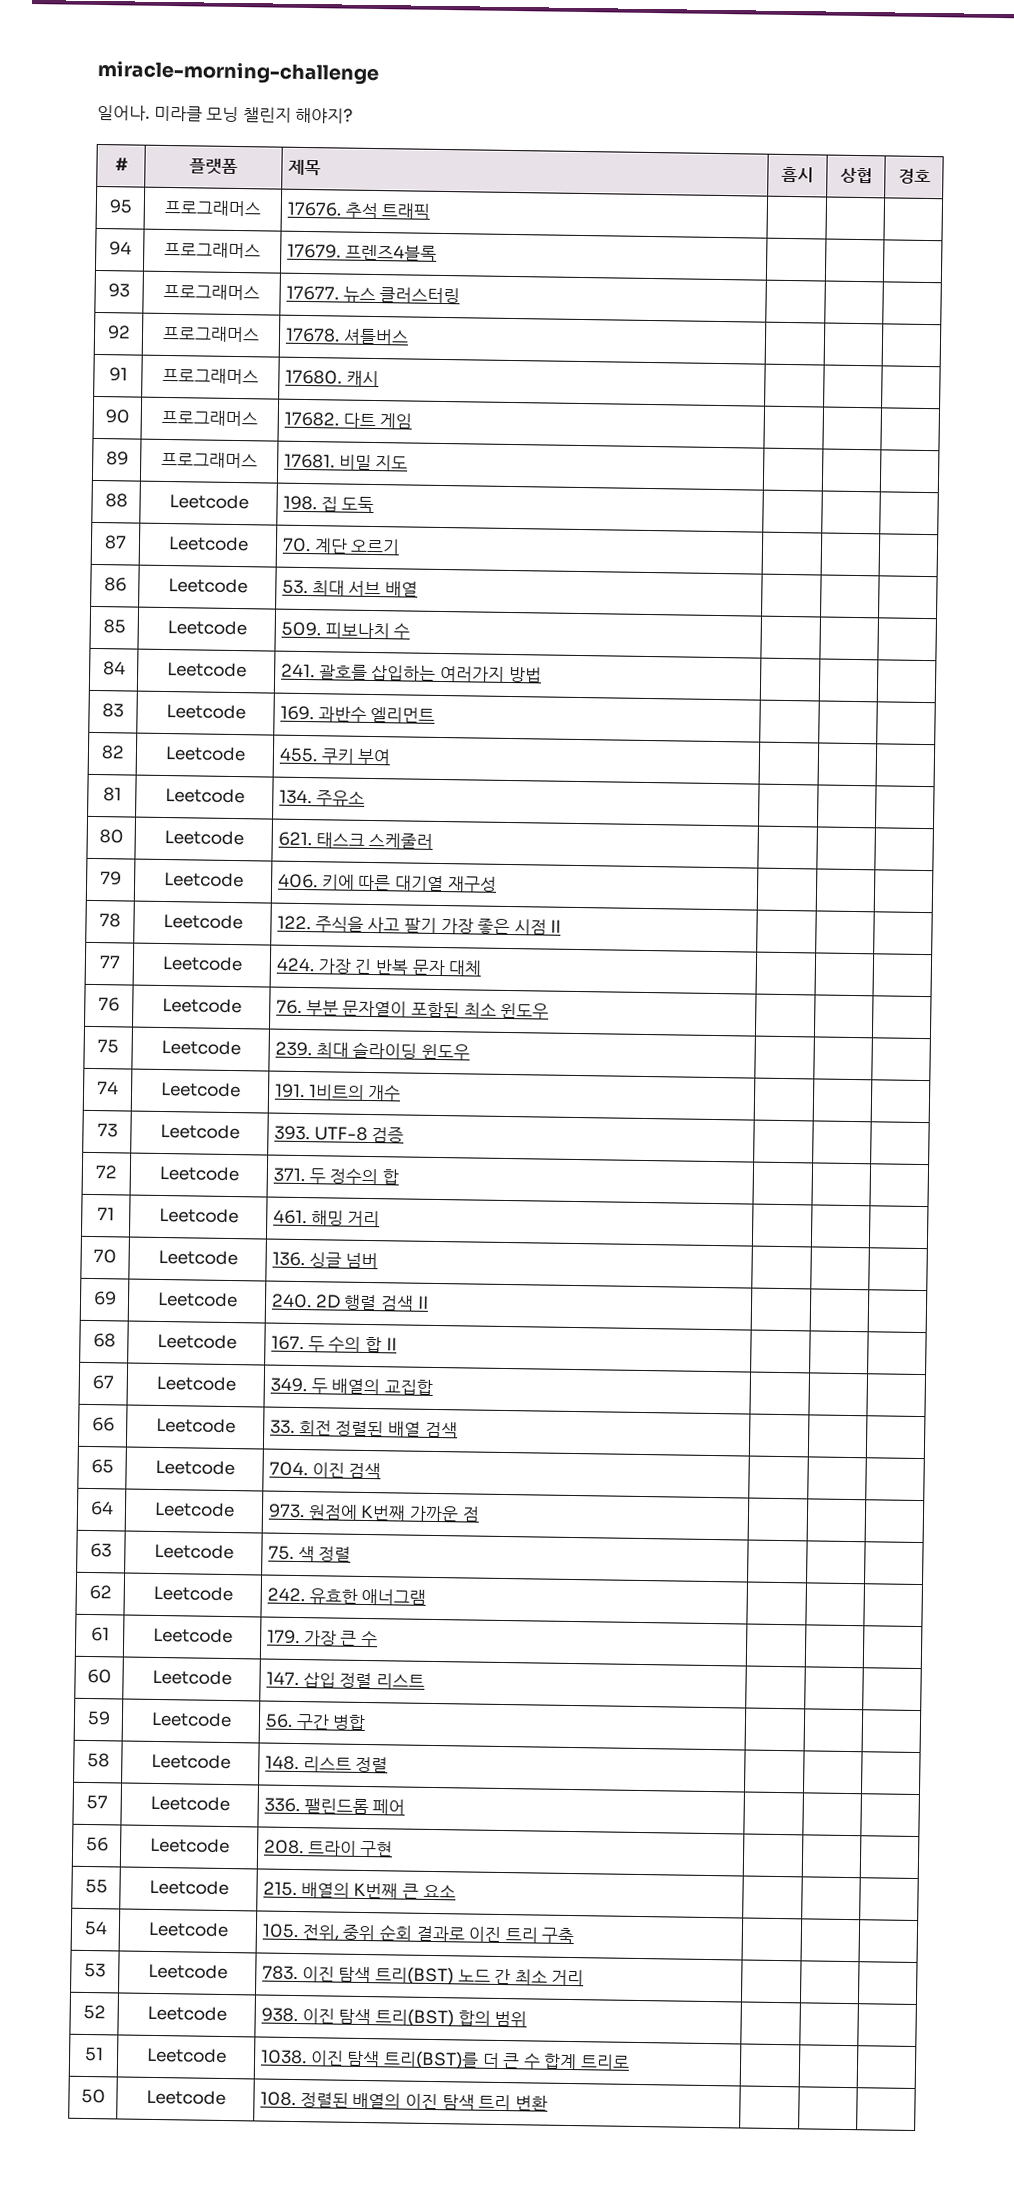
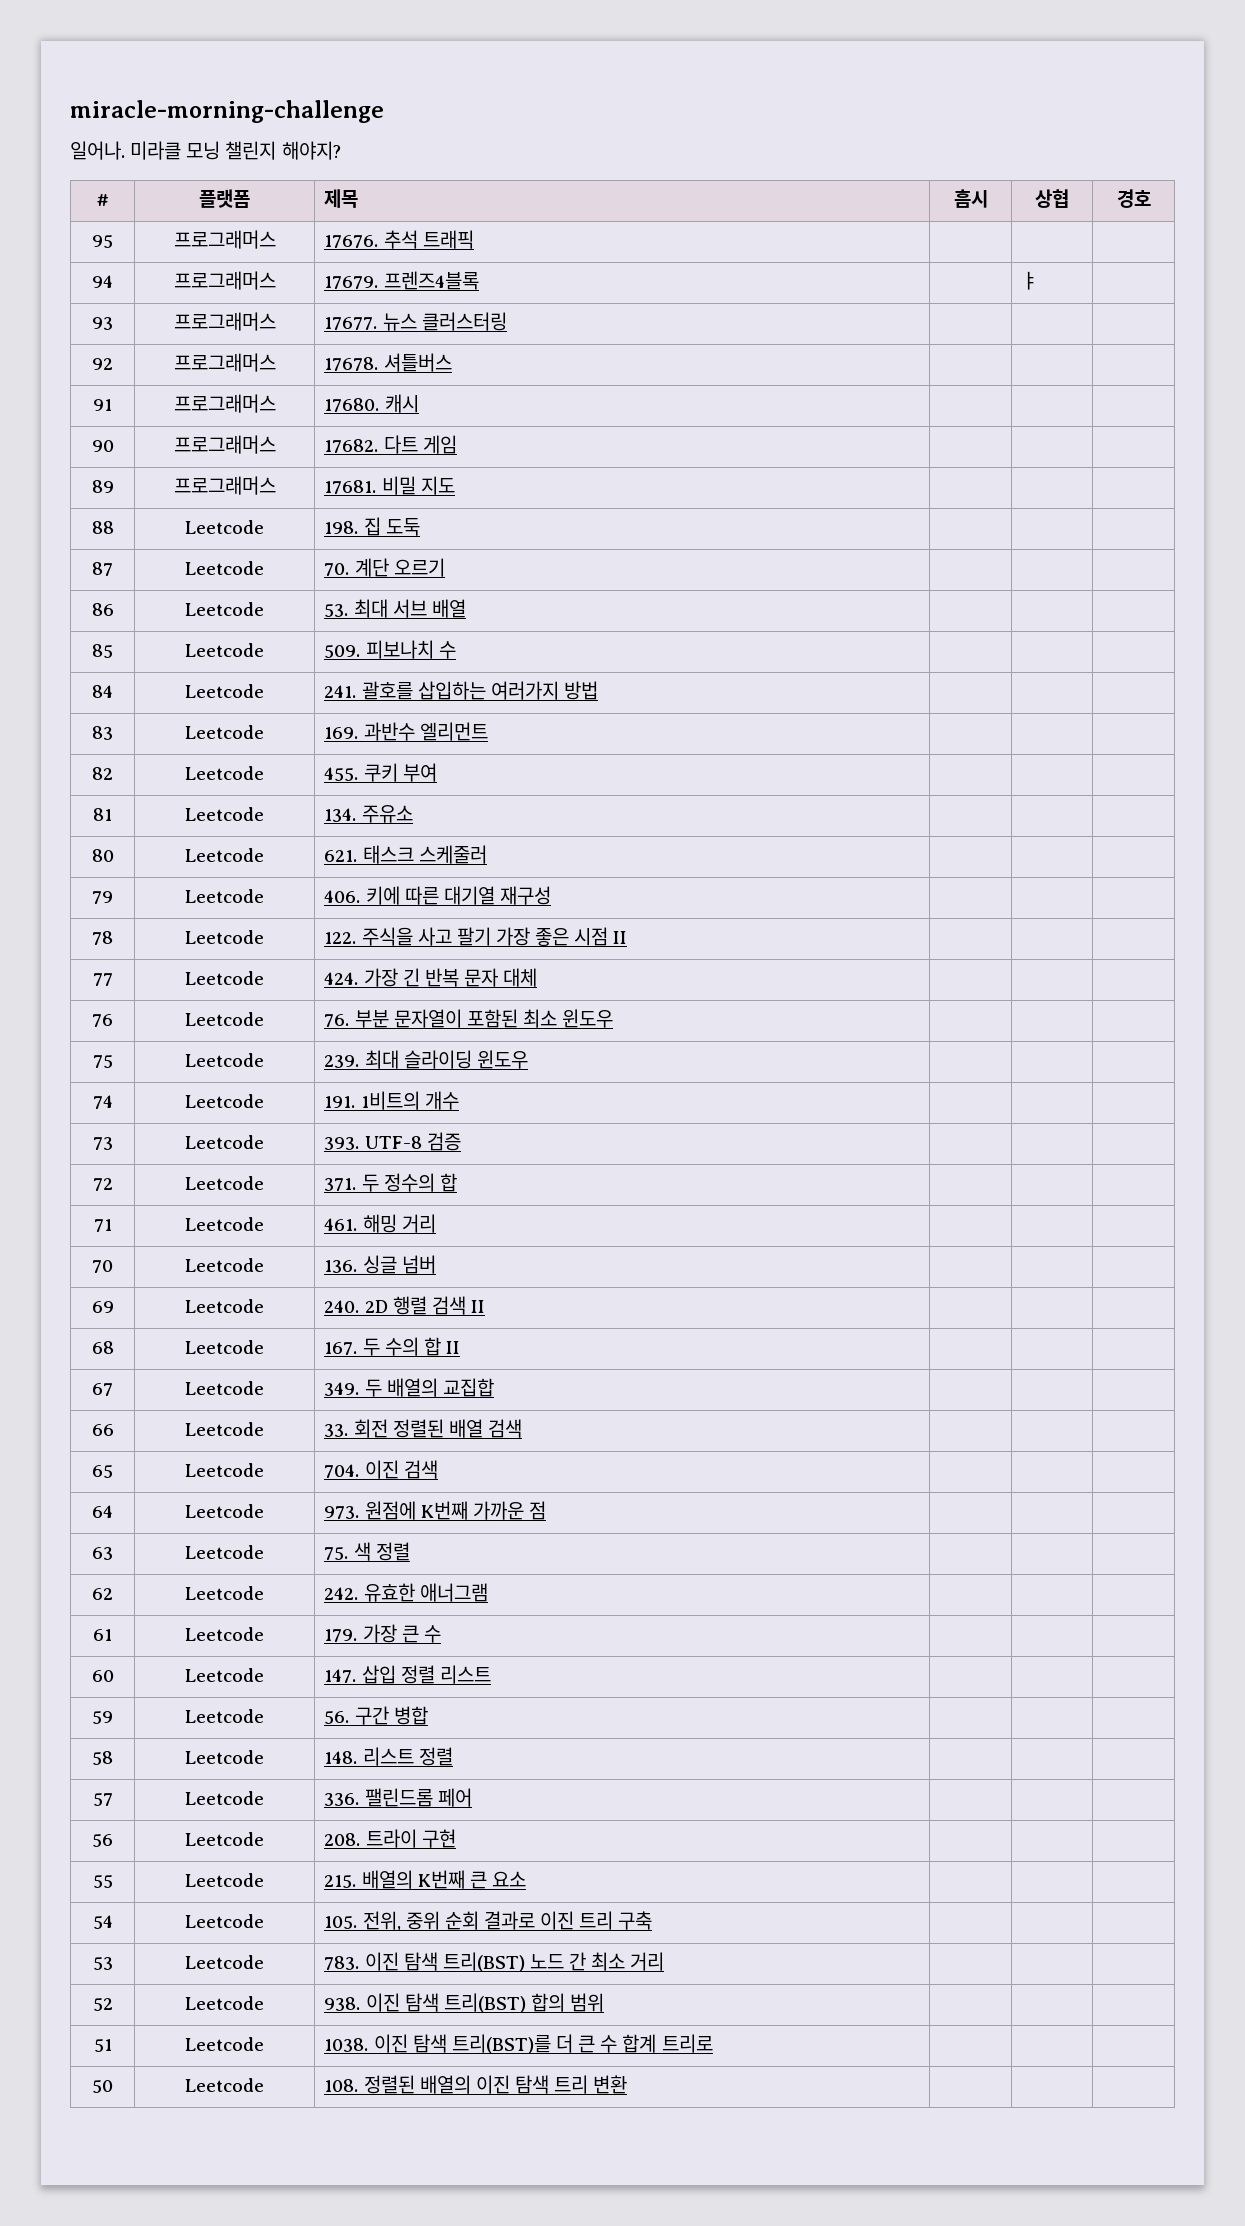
- 94 | 프로그래머스 | 17679. 프렌즈4블록 | | |
+ 94 | 프로그래머스 | 17679. 프렌즈4블록 | | ㅑ |

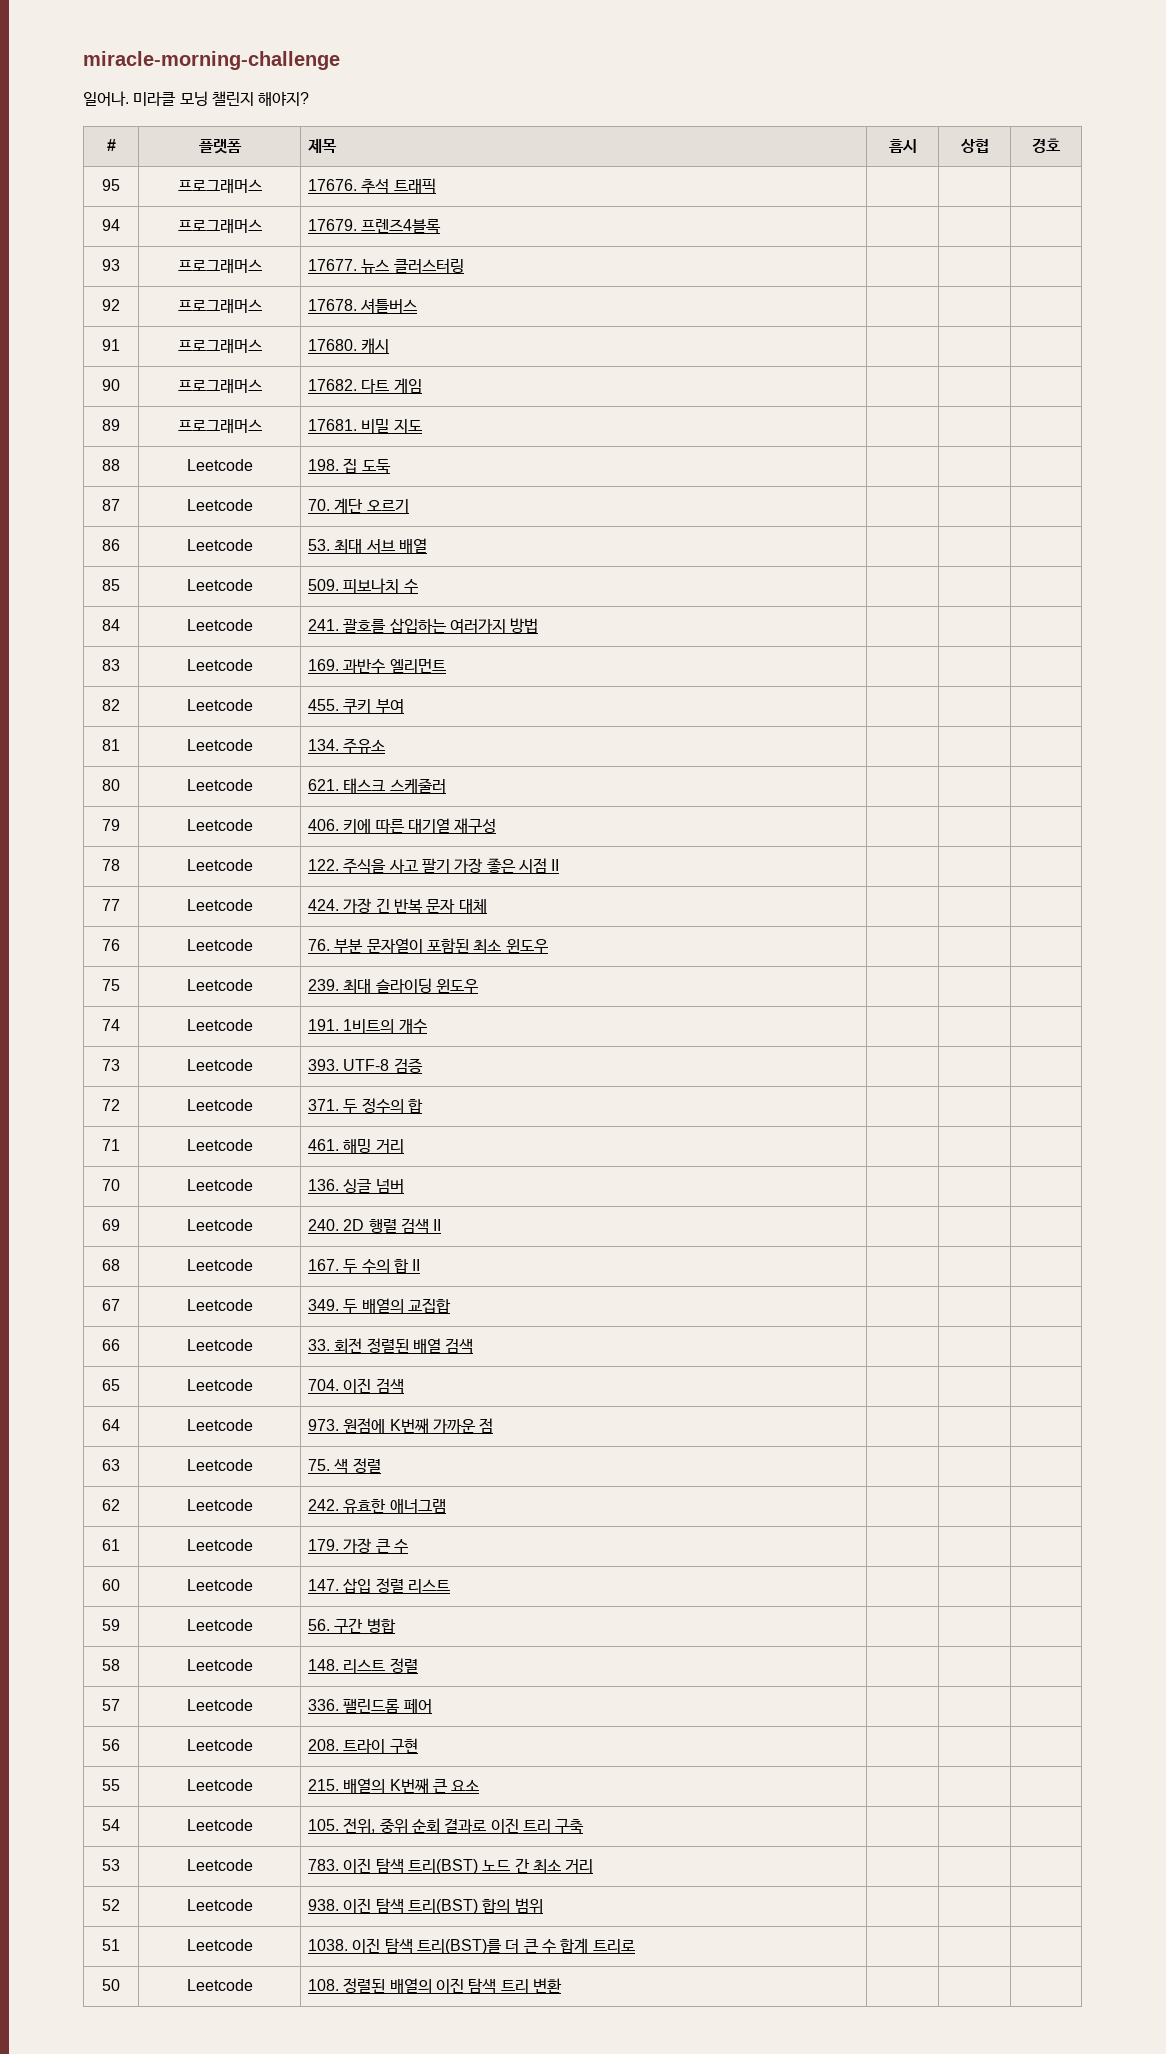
- 94 | 프로그래머스 | 17679. 프렌즈4블록 | | ㅑ |
+ 94 | 프로그래머스 | 17679. 프렌즈4블록 | | |

